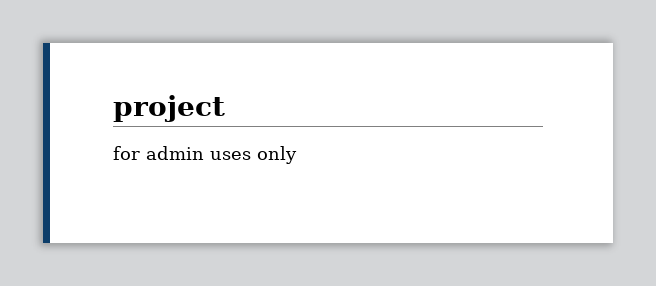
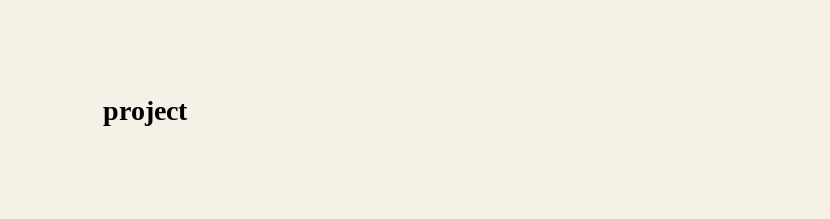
- for admin uses only

